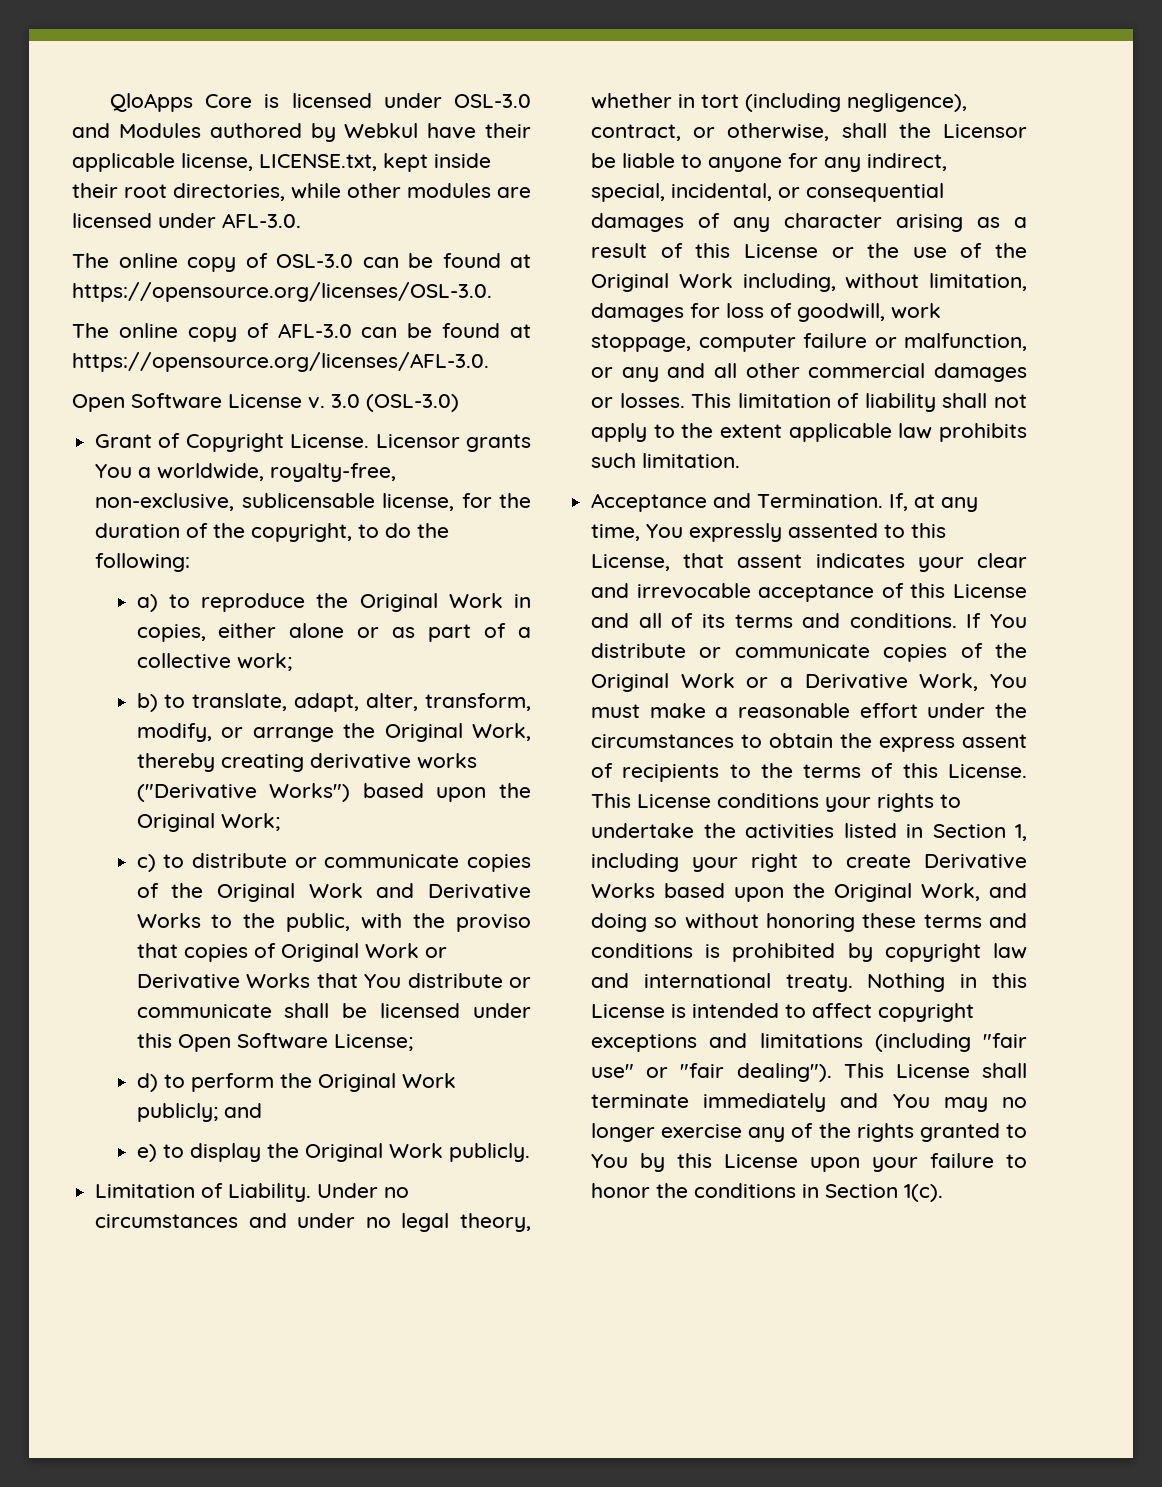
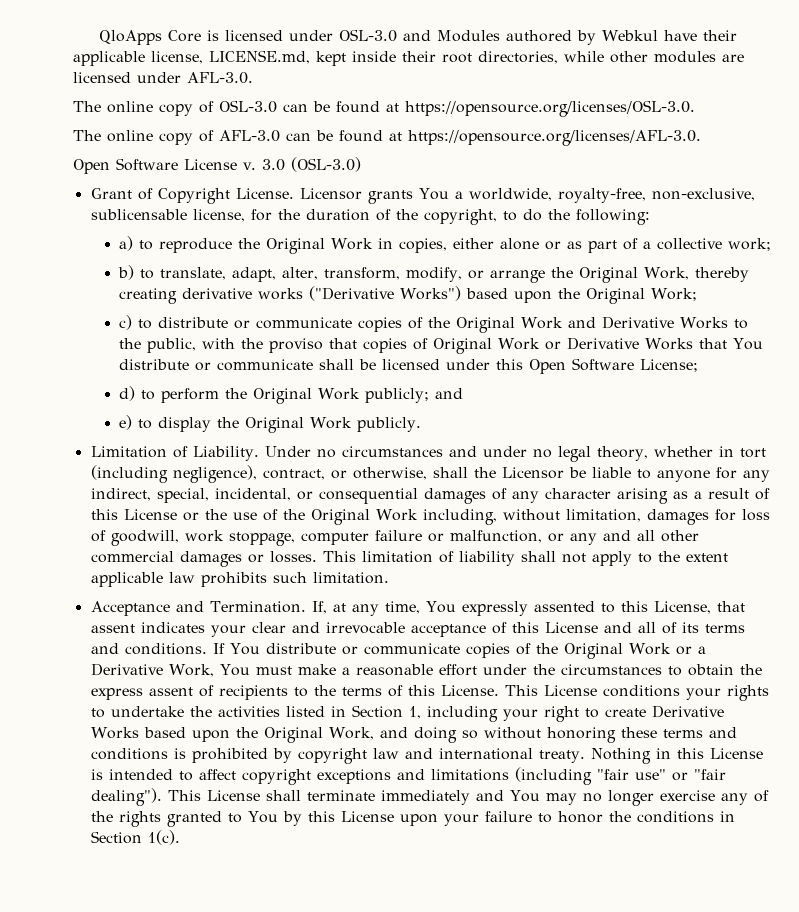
- QloApps Core is licensed under OSL-3.0 and Modules authored by Webkul have their applicable license, LICENSE.txt, kept inside their root directories, while other modules are licensed under AFL-3.0.
+ QloApps Core is licensed under OSL-3.0 and Modules authored by Webkul have their applicable license, LICENSE.md, kept inside their root directories, while other modules are licensed under AFL-3.0.

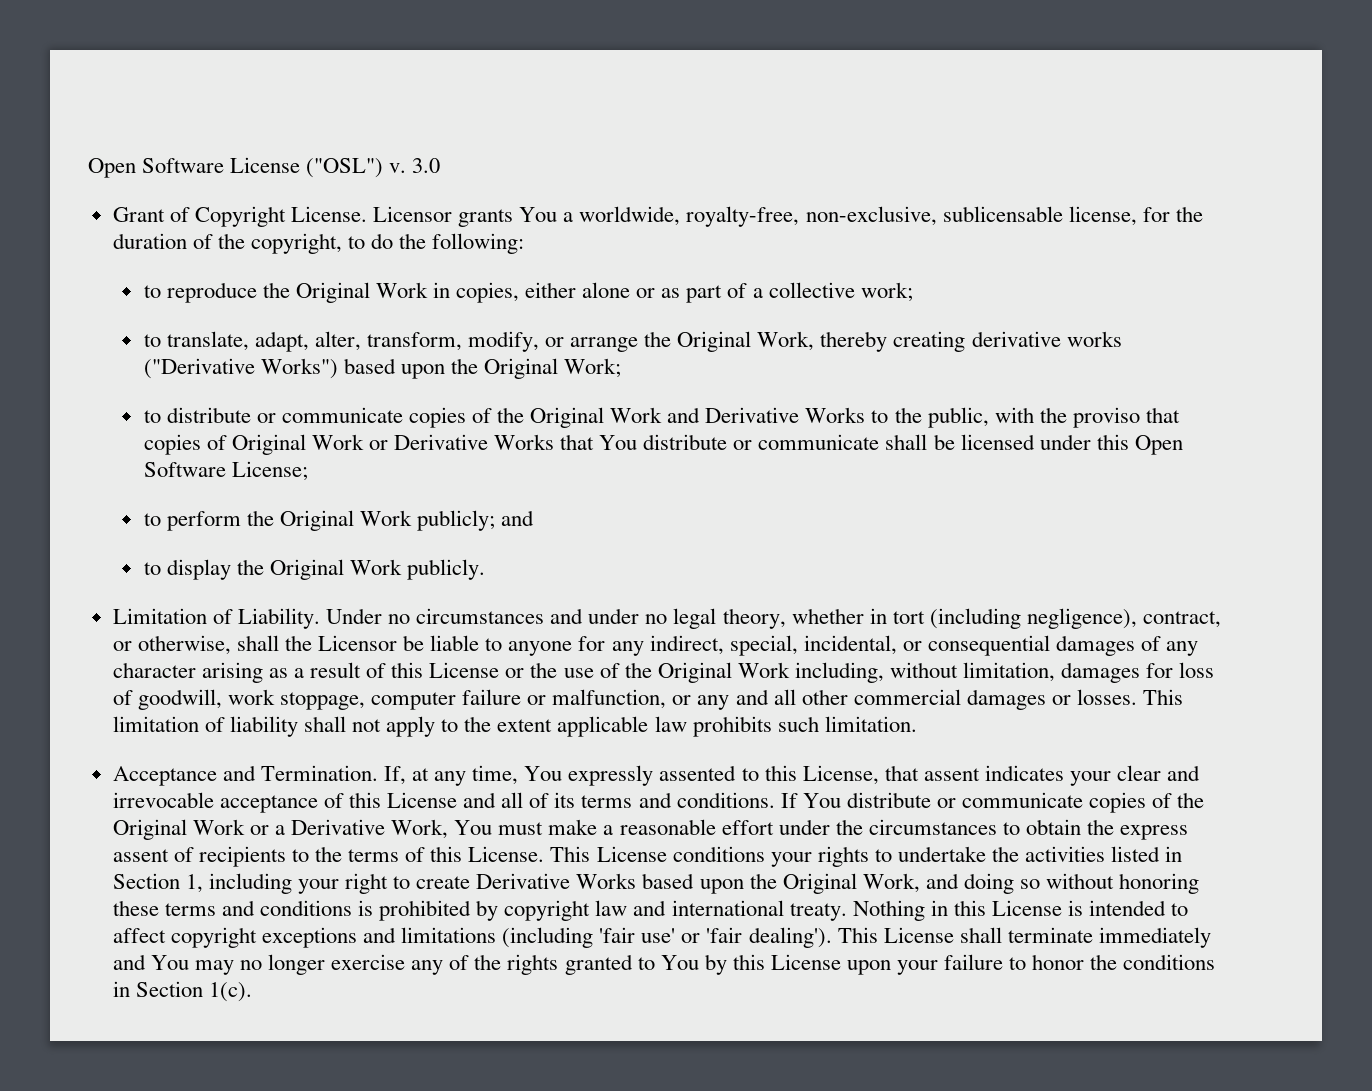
- QloApps Core is licensed under OSL-3.0 and Modules authored by Webkul have their applicable license, LICENSE.md, kept inside their root directories, while other modules are licensed under AFL-3.0.
- The online copy of OSL-3.0 can be found at https://opensource.org/licenses/OSL-3.0.
- The online copy of AFL-3.0 can be found at https://opensource.org/licenses/AFL-3.0.
- Open Software License v.
+ Open Software License ("OSL") v.
- 3.0 (OSL-3.0)
+ 3.0
- a) to reproduce the Original Work in copies, either alone or as part of a collective work;
+ to reproduce the Original Work in copies, either alone or as part of a collective work;
- b) to translate, adapt, alter, transform, modify, or arrange the Original Work, thereby creating derivative works ("Derivative Works") based upon the Original Work;
+ to translate, adapt, alter, transform, modify, or arrange the Original Work, thereby creating derivative works ("Derivative Works") based upon the Original Work;
- c) to distribute or communicate copies of the Original Work and Derivative Works to the public, with the proviso that copies of Original Work or Derivative Works that You distribute or communicate shall be licensed under this Open Software License;
+ to distribute or communicate copies of the Original Work and Derivative Works to the public, with the proviso that copies of Original Work or Derivative Works that You distribute or communicate shall be licensed under this Open Software License;
- d) to perform the Original Work publicly; and
+ to perform the Original Work publicly; and
- e) to display the Original Work publicly.
+ to display the Original Work publicly.
- Nothing in this License is intended to affect copyright exceptions and limitations (including "fair use" or "fair dealing").
+ Nothing in this License is intended to affect copyright exceptions and limitations (including 'fair use' or 'fair dealing').

